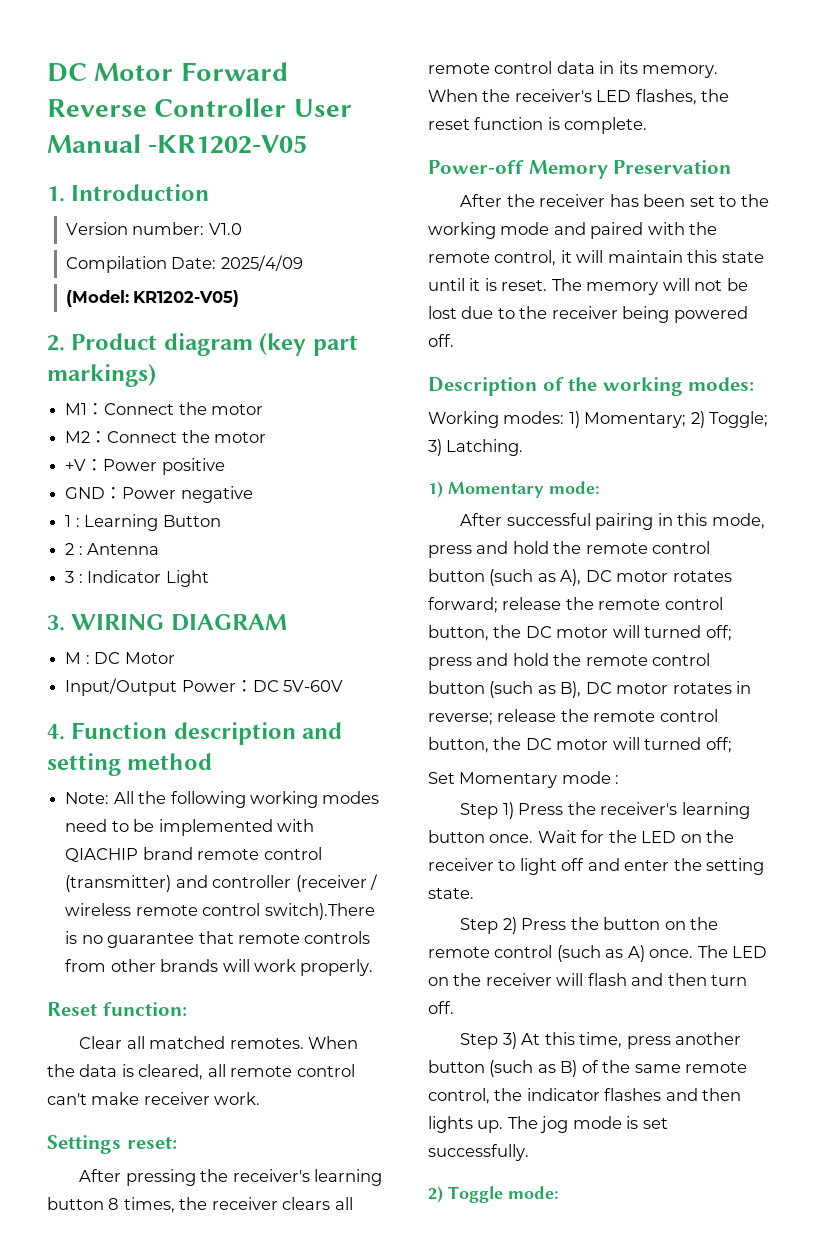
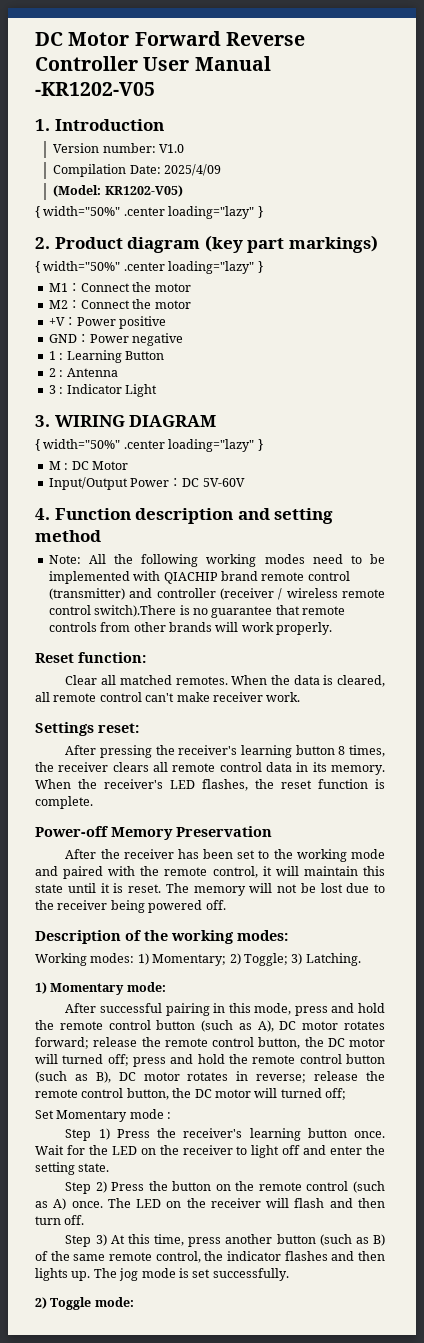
  (Model: KR1202-V05)
+ { width="50%" .center loading="lazy" }
  2. Product diagram (key part markings)
+ { width="50%" .center loading="lazy" }
  3. WIRING DIAGRAM
+ { width="50%" .center loading="lazy" }

